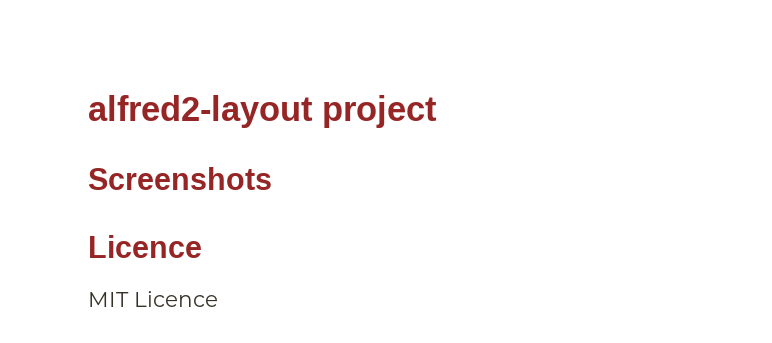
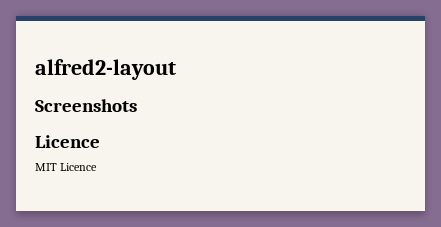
- alfred2-layout project
+ alfred2-layout

